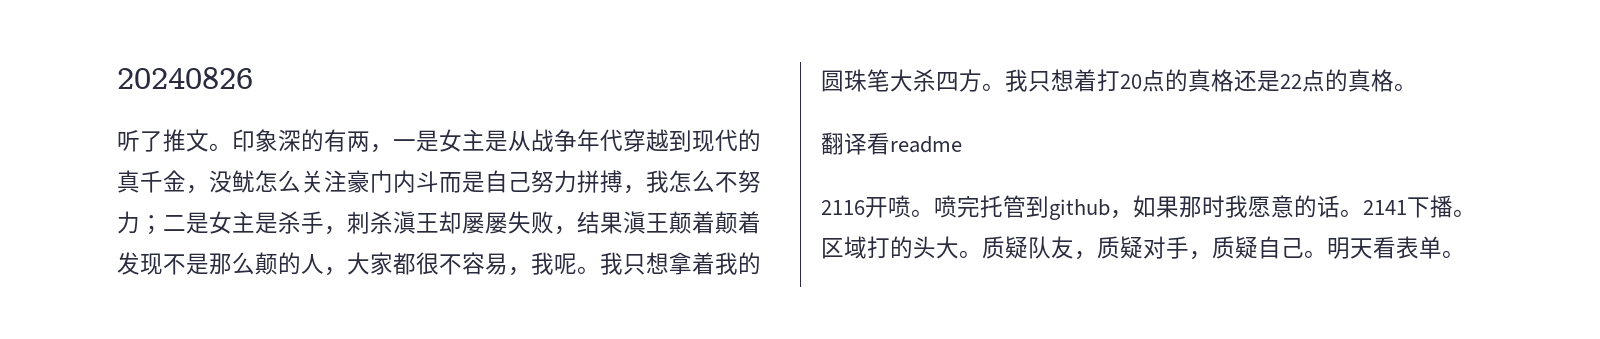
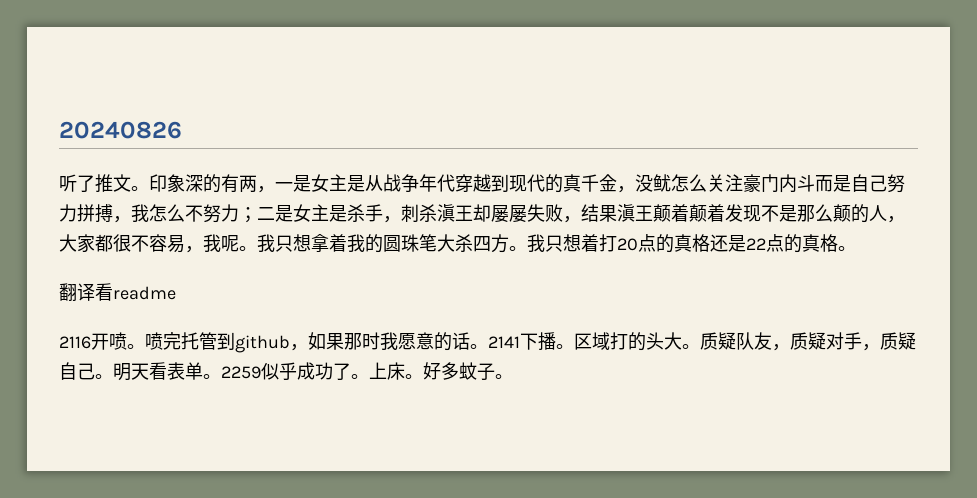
+ 2259似乎成功了。上床。好多蚊子。

